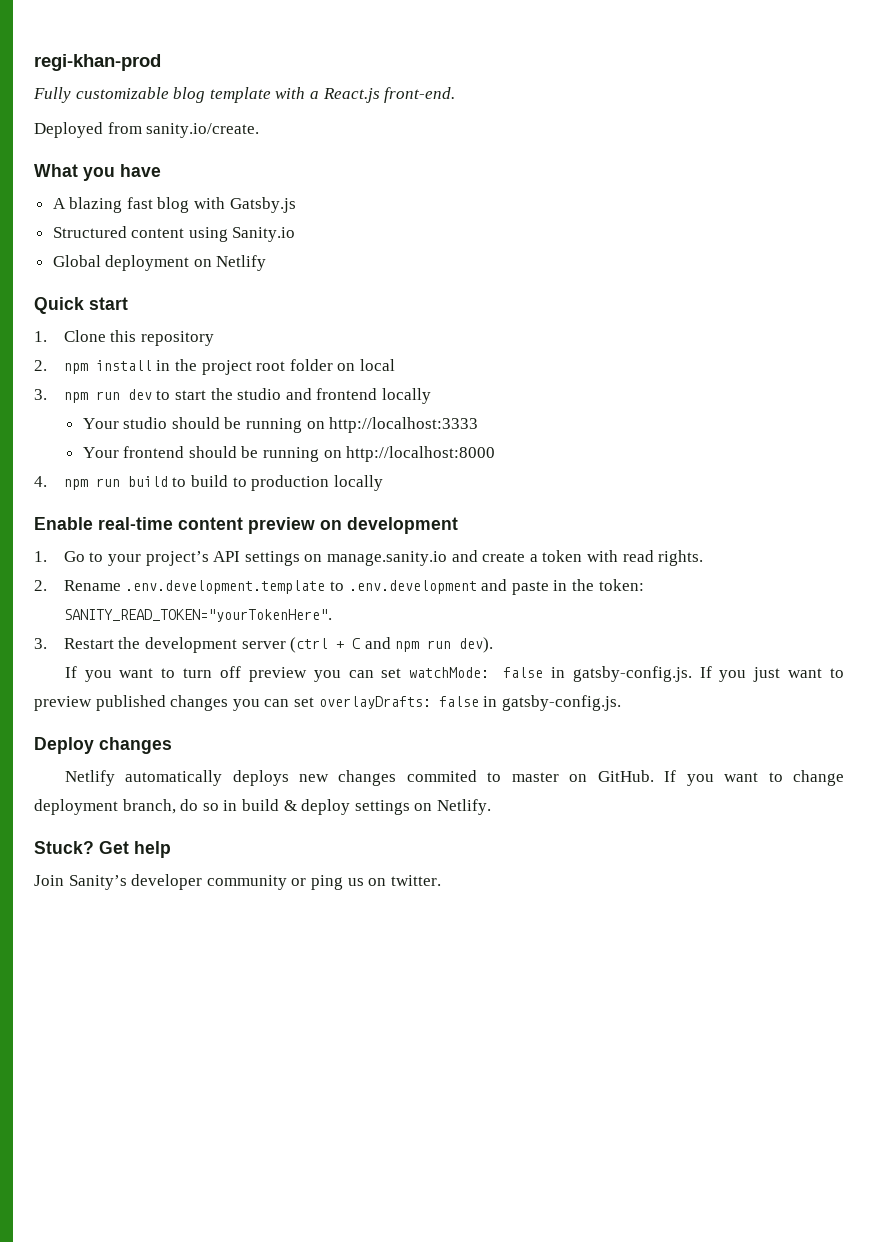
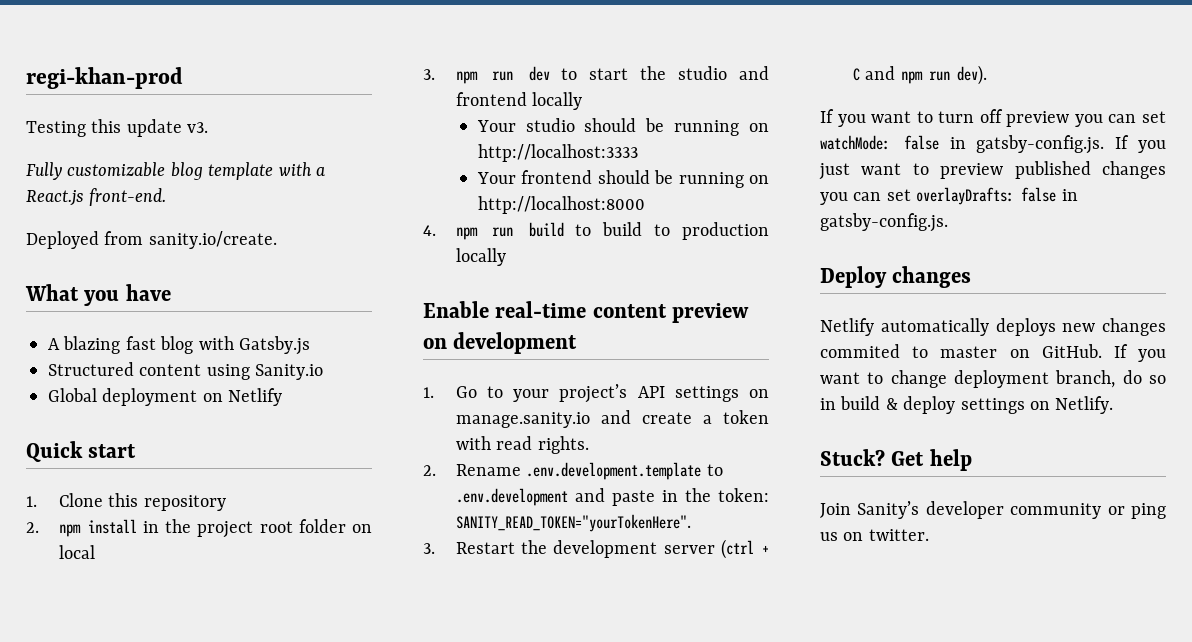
+ Testing this update v3.

